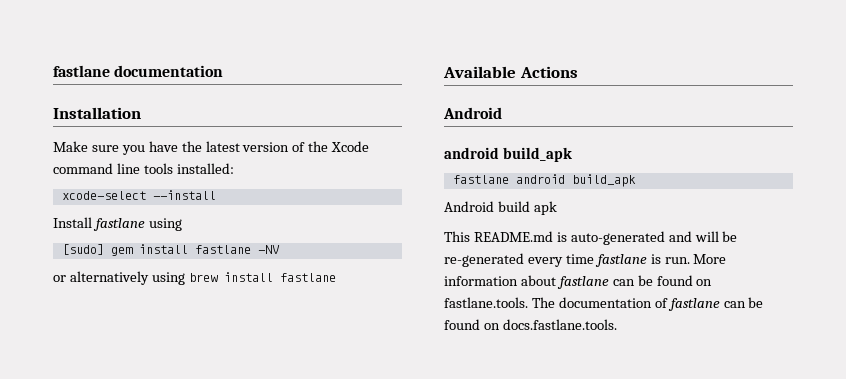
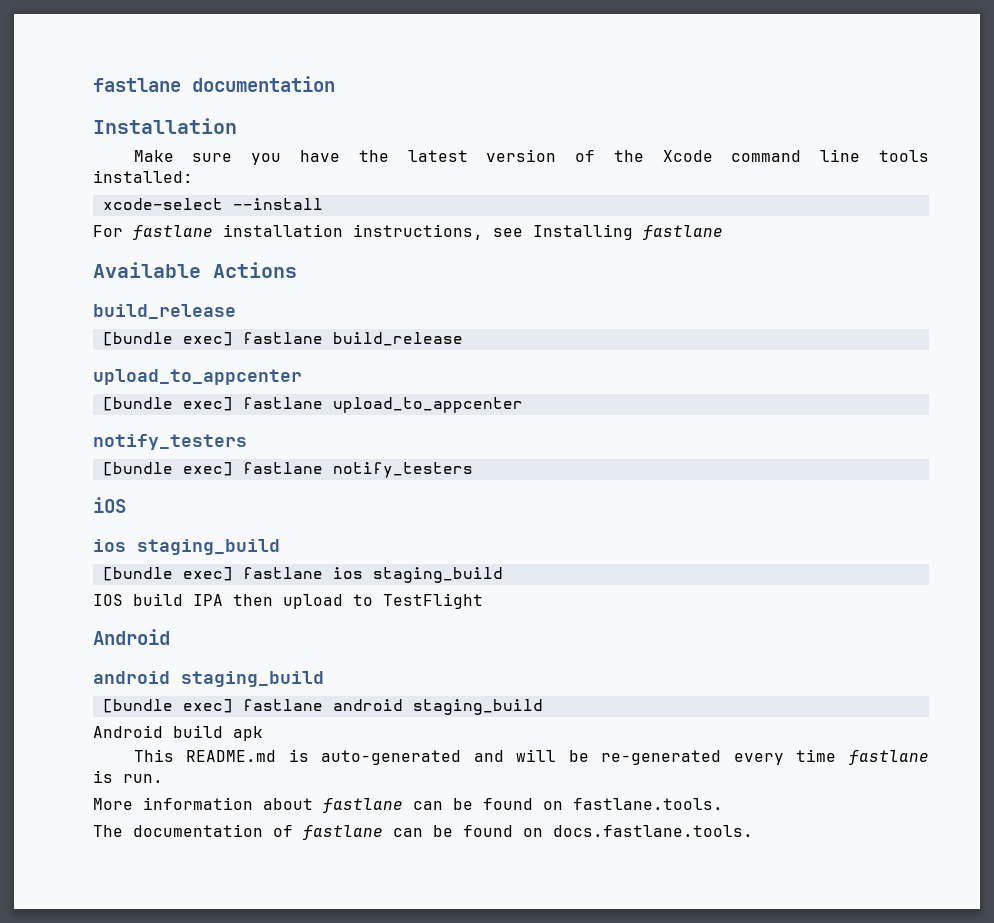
- Install fastlane using
- [sudo] gem install fastlane -NV
- or alternatively using brew install fastlane
+ For fastlane installation instructions, see Installing fastlane
  Available Actions
+ build_release
+ [bundle exec] fastlane build_release
+ upload_to_appcenter
+ [bundle exec] fastlane upload_to_appcenter
+ notify_testers
+ [bundle exec] fastlane notify_testers
+ iOS
+ ios staging_build
+ [bundle exec] fastlane ios staging_build
+ IOS build IPA then upload to TestFlight
  Android
- android build_apk
- fastlane android build_apk
+ android staging_build
+ [bundle exec] fastlane android staging_build
- This README.md is auto-generated and will be re-generated every time fastlane is run. More information about fastlane can be found on fastlane.tools. The documentation of fastlane can be found on docs.fastlane.tools.
+ This README.md is auto-generated and will be re-generated every time fastlane is run.
+ More information about fastlane can be found on fastlane.tools.
+ The documentation of fastlane can be found on docs.fastlane.tools.

